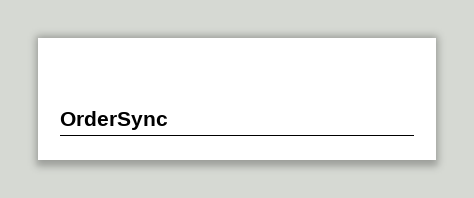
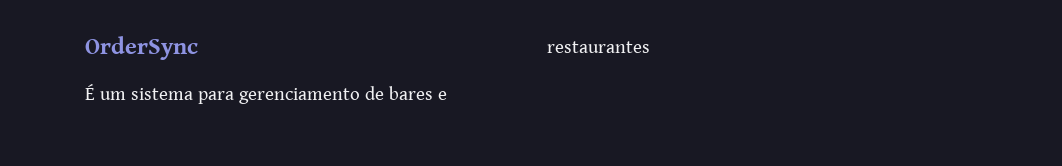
+ É um sistema para gerenciamento de bares e restaurantes

